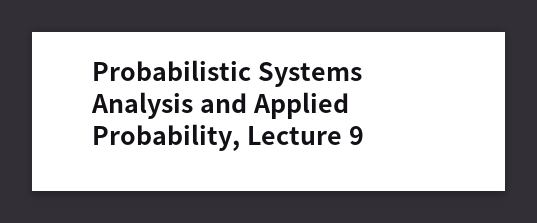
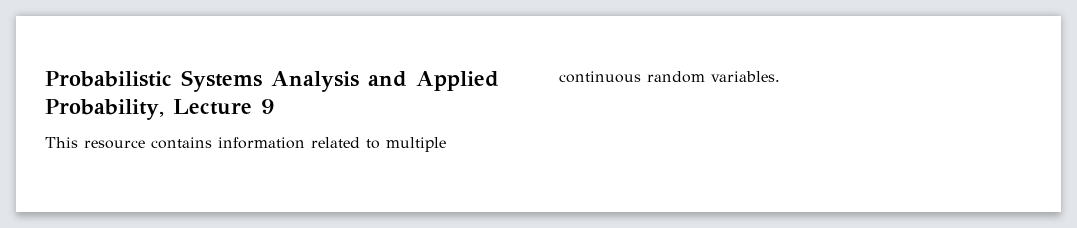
+ This resource contains information related to multiple continuous random variables.

